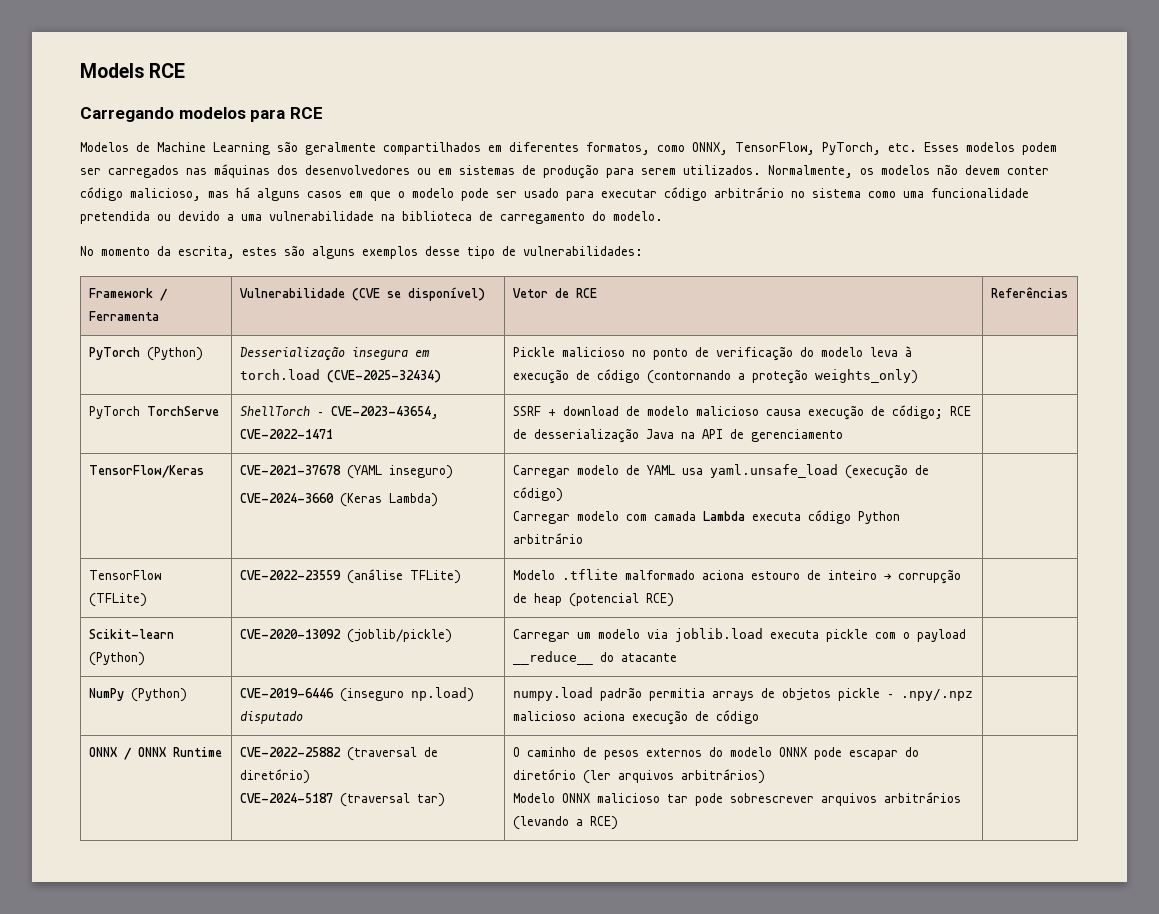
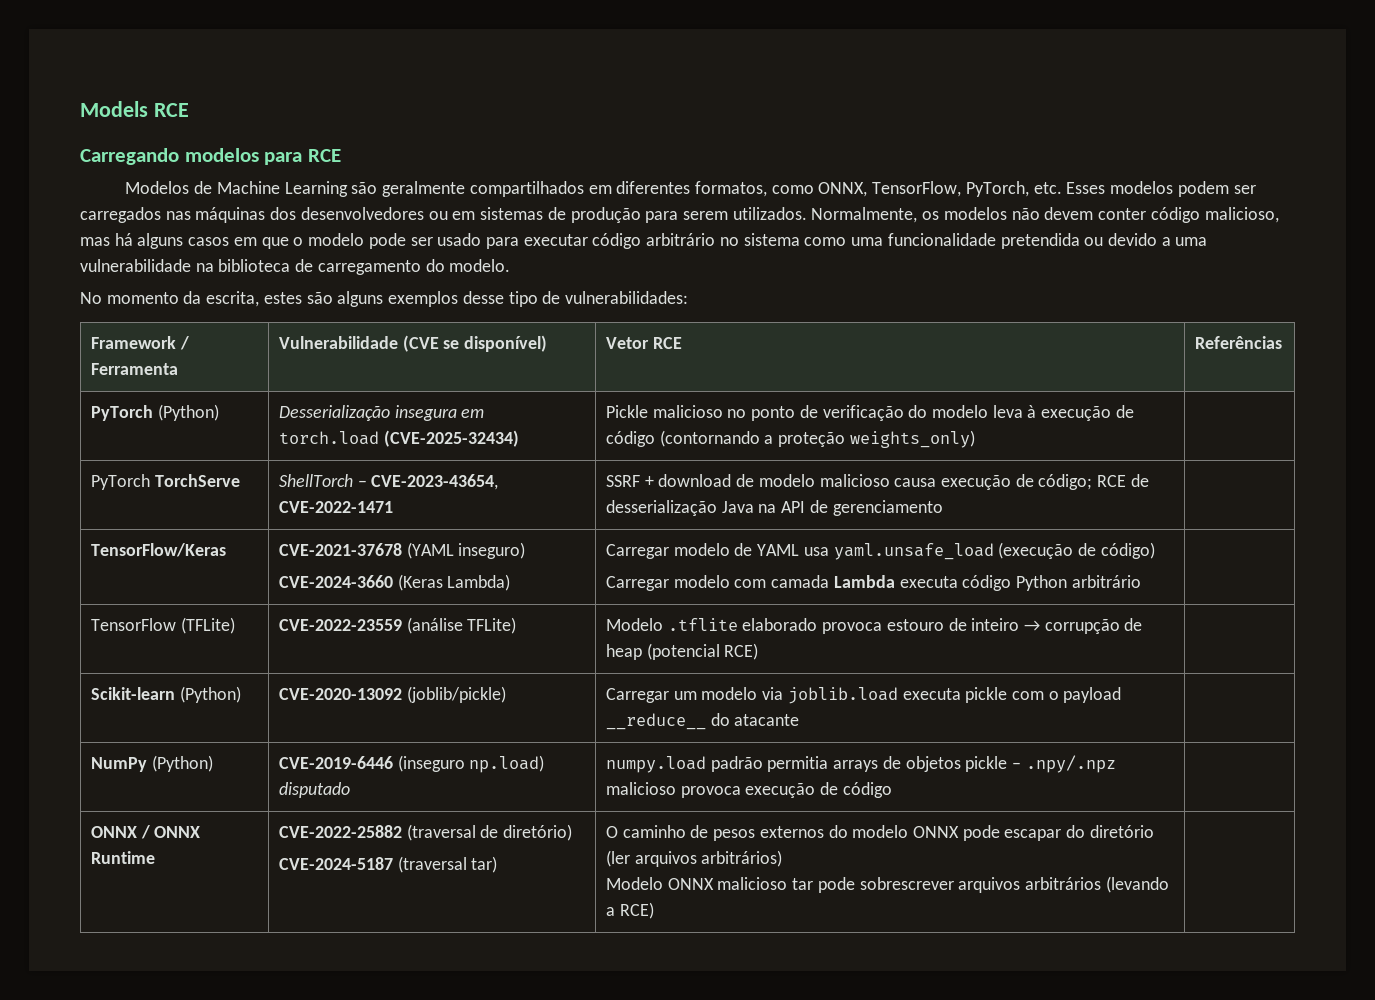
- Framework / Ferramenta | Vulnerabilidade (CVE se disponível) | Vetor de RCE | Referências
+ Framework / Ferramenta | Vulnerabilidade (CVE se disponível) | Vetor RCE | Referências
- TensorFlow (TFLite) | CVE-2022-23559 (análise TFLite) | Modelo .tflite malformado aciona estouro de inteiro → corrupção de heap (potencial RCE) |
+ TensorFlow (TFLite) | CVE-2022-23559 (análise TFLite) | Modelo .tflite elaborado provoca estouro de inteiro → corrupção de heap (potencial RCE) |
- NumPy (Python) | CVE-2019-6446 (inseguro np.load) disputado | numpy.load padrão permitia arrays de objetos pickle – .npy/.npz malicioso aciona execução de código |
+ NumPy (Python) | CVE-2019-6446 (inseguro np.load) disputado | numpy.load padrão permitia arrays de objetos pickle – .npy/.npz malicioso provoca execução de código |

